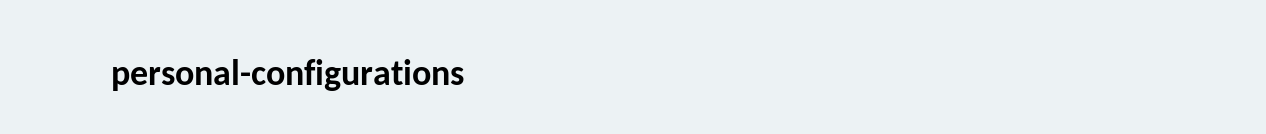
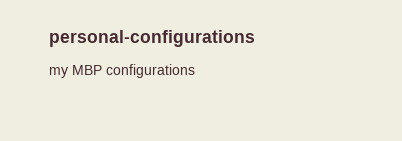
+ my MBP configurations

